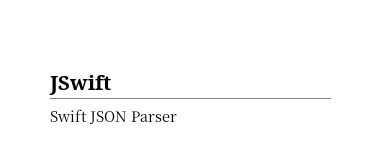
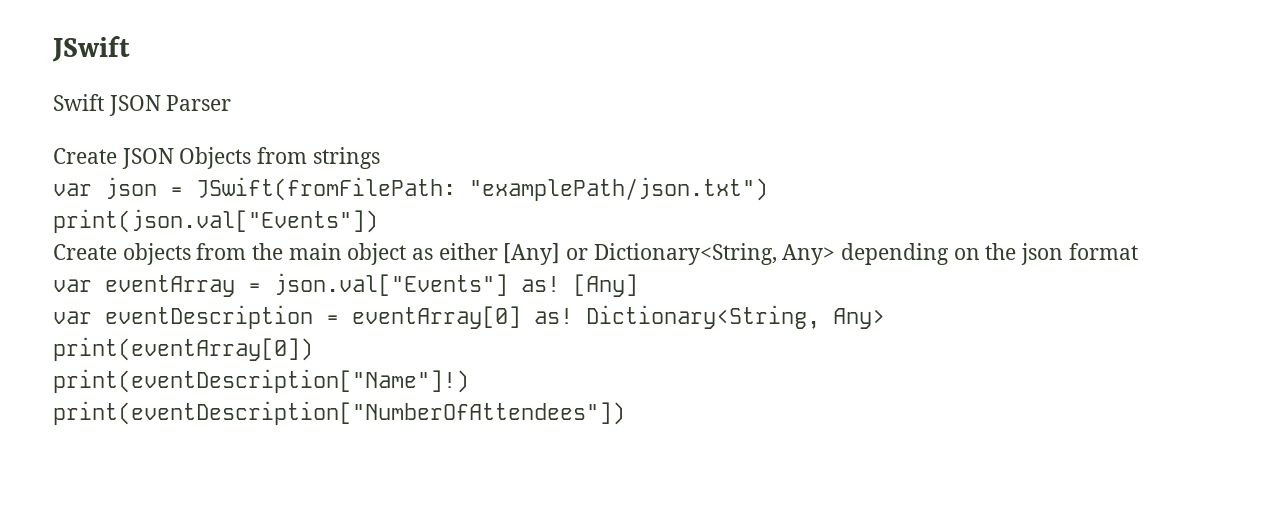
+ Create JSON Objects from strings
+ var json = JSwift(fromFilePath: "examplePath/json.txt")
+ print(json.val["Events"])
+ Create objects from the main object as either [Any] or Dictionary<String, Any> depending on the json format
+ var eventArray = json.val["Events"] as! [Any]
+ var eventDescription = eventArray[0] as! Dictionary<String, Any>
+ print(eventArray[0])
+ print(eventDescription["Name"]!)
+ print(eventDescription["NumberOfAttendees"])

